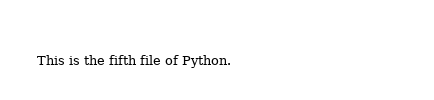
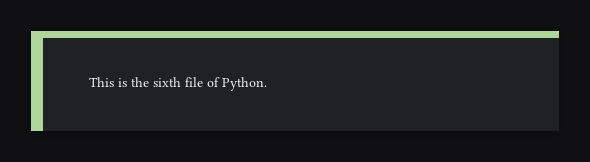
- This is the fifth file of Python.
+ This is the sixth file of Python.

